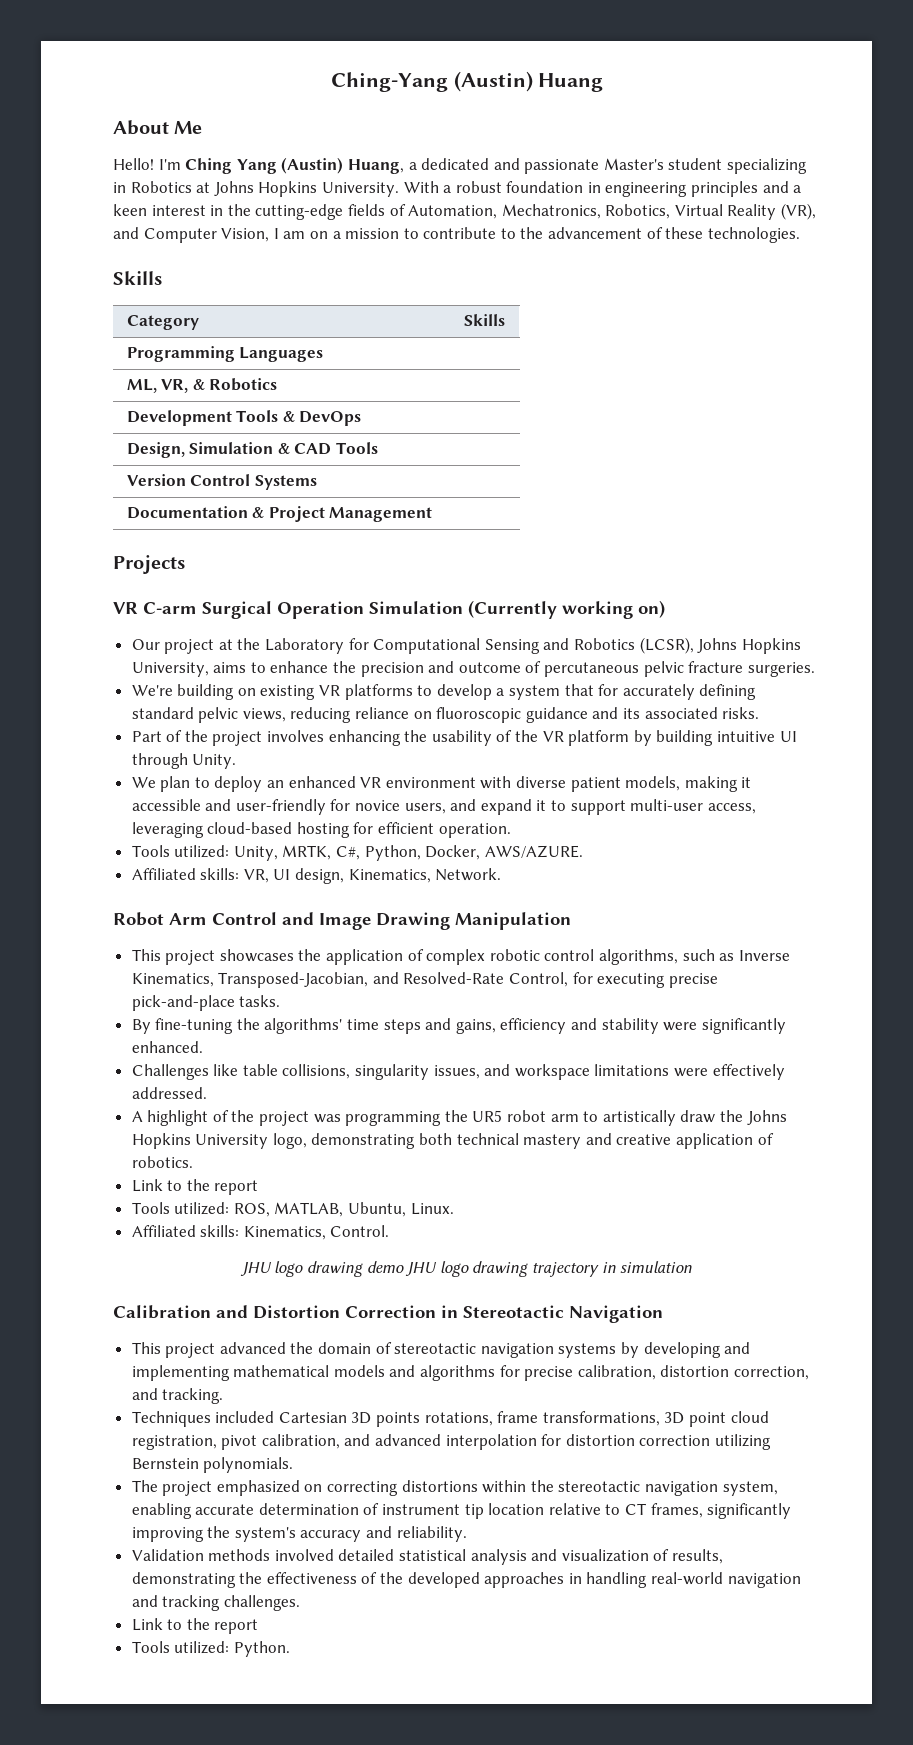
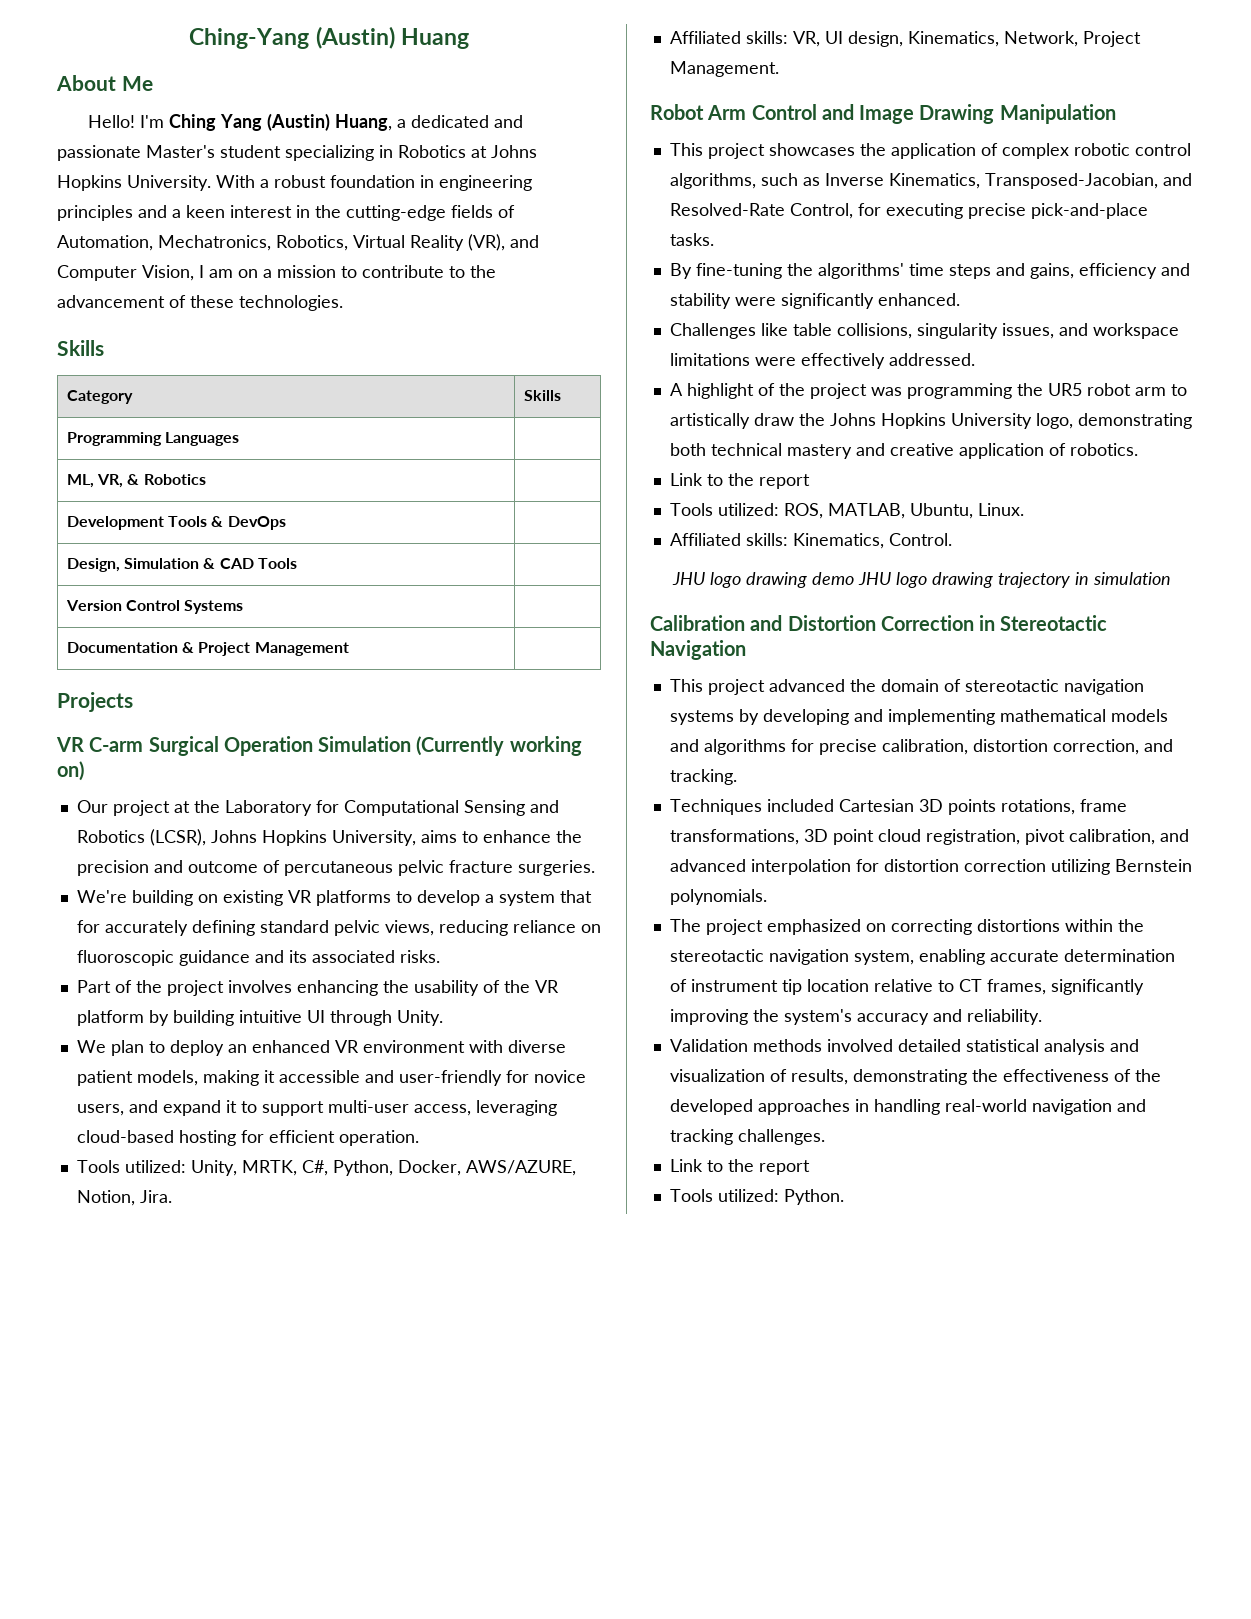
- Tools utilized: Unity, MRTK, C#, Python, Docker, AWS/AZURE.
+ Tools utilized: Unity, MRTK, C#, Python, Docker, AWS/AZURE, Notion, Jira.
- Affiliated skills: VR, UI design, Kinematics, Network.
+ Affiliated skills: VR, UI design, Kinematics, Network, Project Management.

